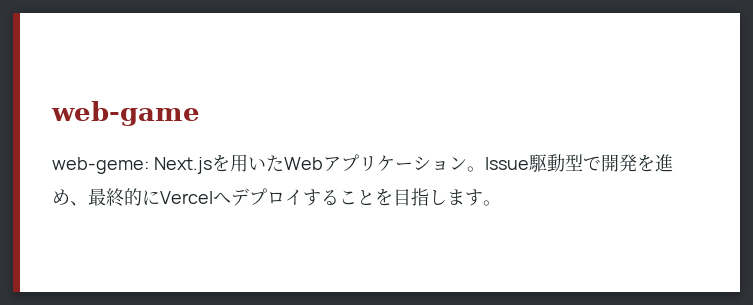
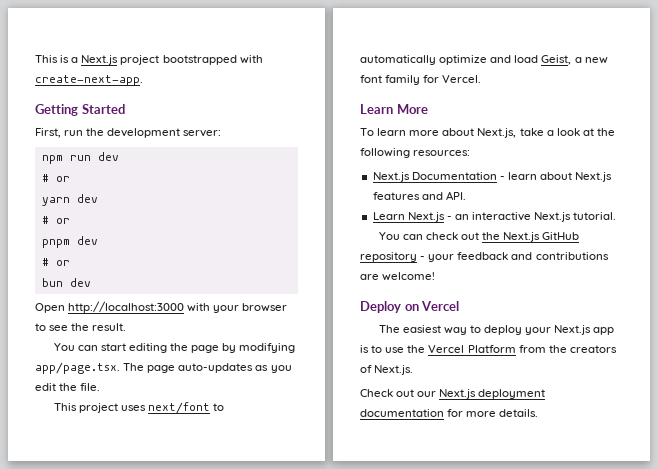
- web-game
- web-geme: Next.jsを用いたWebアプリケーション。Issue駆動型で開発を進め、最終的にVercelへデプロイすることを目指します。
+ This is a Next.js project bootstrapped with create-next-app.
+ Getting Started
+ First, run the development server:
+ npm run dev
+ # or
+ yarn dev
+ # or
+ pnpm dev
+ # or
+ bun dev
+ Open http://localhost:3000 with your browser to see the result.
+ You can start editing the page by modifying app/page.tsx. The page auto-updates as you edit the file.
+ This project uses next/font to automatically optimize and load Geist, a new font family for Vercel.
+ Learn More
+ To learn more about Next.js, take a look at the following resources:
+ Next.js Documentation - learn about Next.js features and API.
+ Learn Next.js - an interactive Next.js tutorial.
+ You can check out the Next.js GitHub repository - your feedback and contributions are welcome!
+ Deploy on Vercel
+ The easiest way to deploy your Next.js app is to use the Vercel Platform from the creators of Next.js.
+ Check out our Next.js deployment documentation for more details.

